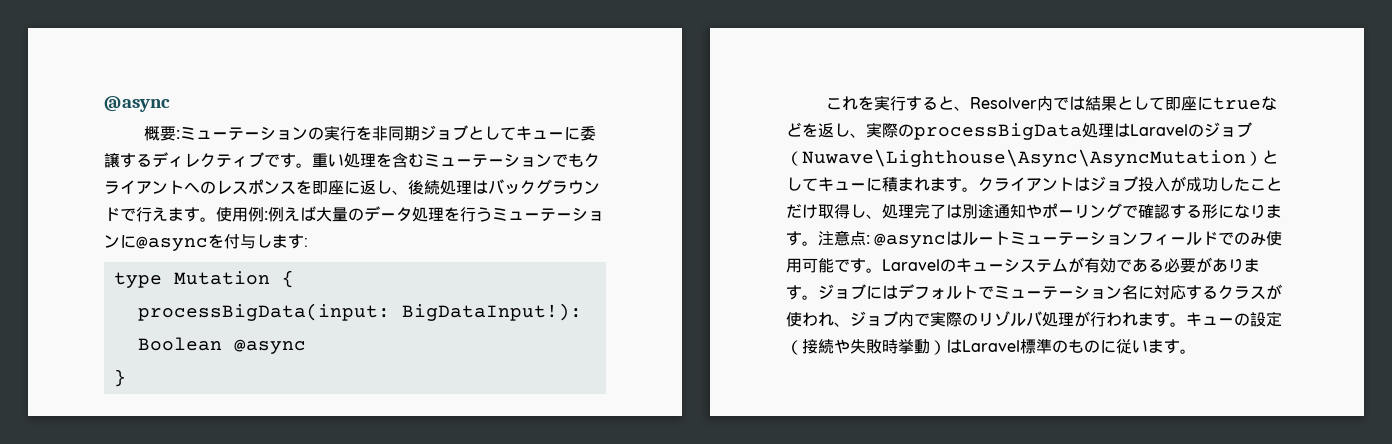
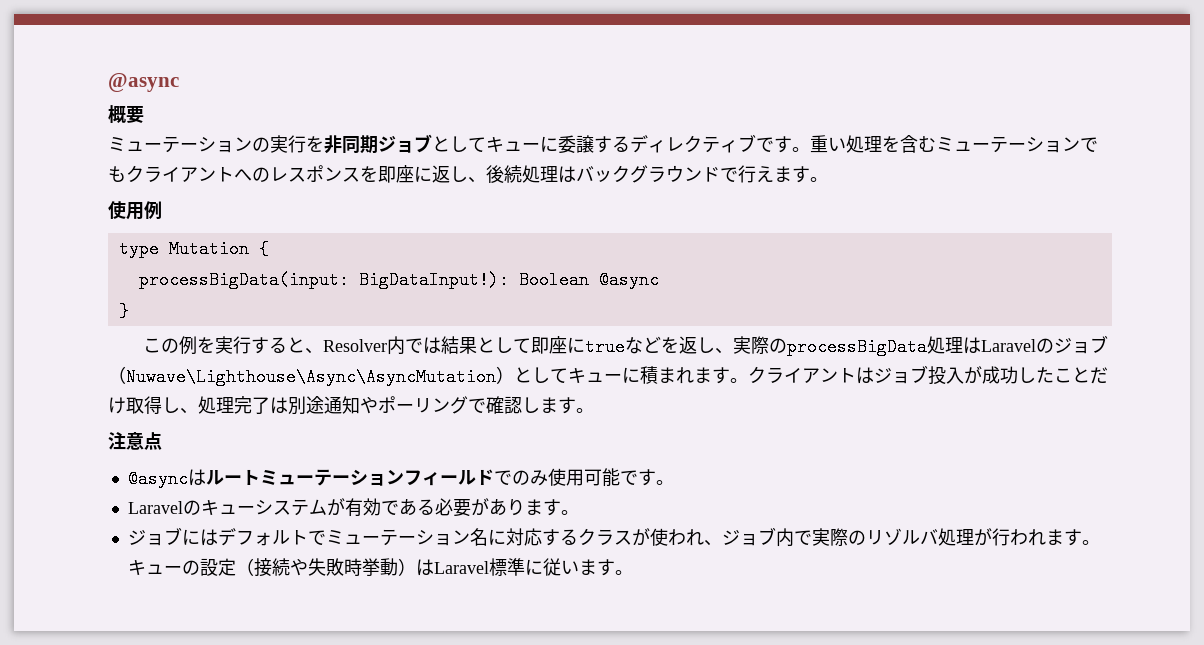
- 概要:ミューテーションの実行を非同期ジョブとしてキューに委譲するディレクティブです。
+ 概要
+ ミューテーションの実行を非同期ジョブとしてキューに委譲するディレクティブです。
- 重い処理を含むミューテーションでもクライアントへのレスポンスを即座に返し、後続処理はバックグラウンドで行えます。使用例:例えば大量のデータ処理を行うミューテーションに@asyncを付与します:
+ 重い処理を含むミューテーションでもクライアントへのレスポンスを即座に返し、後続処理はバックグラウンドで行えます。
+ 使用例
- これを実行すると、Resolver内では結果として即座にtrueなどを返し、実際のprocessBigData処理はLaravelのジョブ（Nuwave\Lighthouse\Async\AsyncMutation）としてキューに積まれます。
+ この例を実行すると、Resolver内では結果として即座にtrueなどを返し、実際のprocessBigData処理はLaravelのジョブ（Nuwave\Lighthouse\Async\AsyncMutation）としてキューに積まれます。
- クライアントはジョブ投入が成功したことだけ取得し、処理完了は別途通知やポーリングで確認する形になります。注意点: @asyncはルートミューテーションフィールドでのみ使用可能です。Laravelのキューシステムが有効である必要があります。ジョブにはデフォルトでミューテーション名に対応するクラスが使われ、ジョブ内で実際のリゾルバ処理が行われます。
+ クライアントはジョブ投入が成功したことだけ取得し、処理完了は別途通知やポーリングで確認します。
+ 注意点
+ @asyncはルートミューテーションフィールドでのみ使用可能です。
+ Laravelのキューシステムが有効である必要があります。
+ ジョブにはデフォルトでミューテーション名に対応するクラスが使われ、ジョブ内で実際のリゾルバ処理が行われます。
- キューの設定（接続や失敗時挙動）はLaravel標準のものに従います。
+ キューの設定（接続や失敗時挙動）はLaravel標準に従います。

